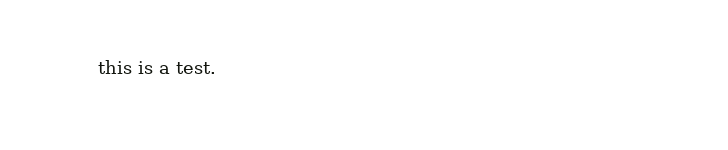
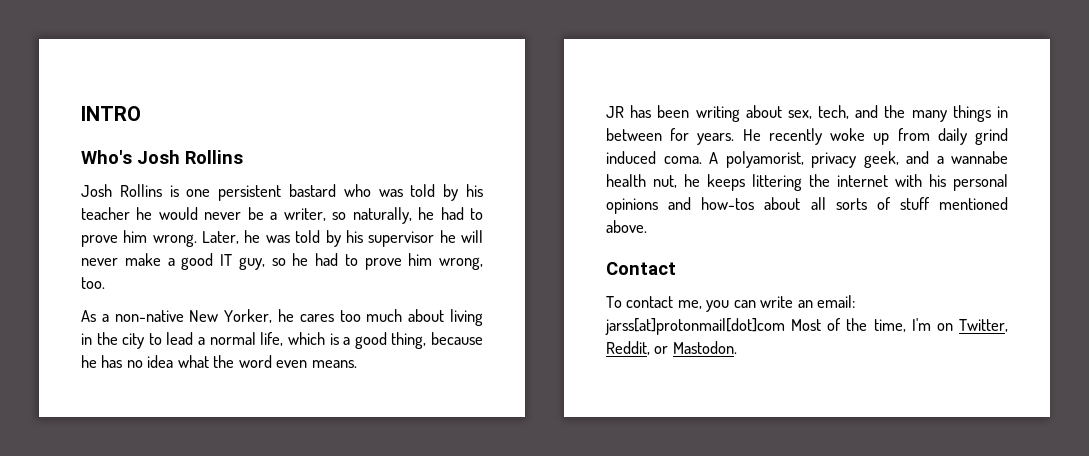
- this is a test.
+ INTRO
+ Who's Josh Rollins
+ Josh Rollins is one persistent bastard who was told by his teacher he would never be a writer, so naturally, he had to prove him wrong. Later, he was told by his supervisor he will never make a good IT guy, so he had to prove him wrong, too.
+ As a non-native New Yorker, he cares too much about living in the city to lead a normal life, which is a good thing, because he has no idea what the word even means.
+ JR has been writing about sex, tech, and the many things in between for years. He recently woke up from daily grind induced coma. A polyamorist, privacy geek, and a wannabe health nut, he keeps littering the internet with his personal opinions and how-tos about all sorts of stuff mentioned above.
+ Contact
+ To contact me, you can write an email: jarss[at]protonmail[dot]com Most of the time, I'm on Twitter, Reddit, or Mastodon.

